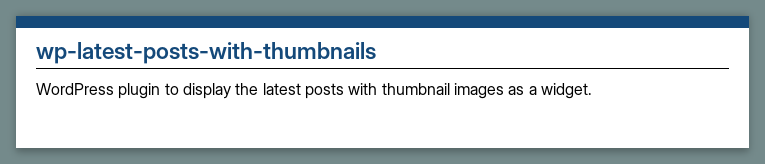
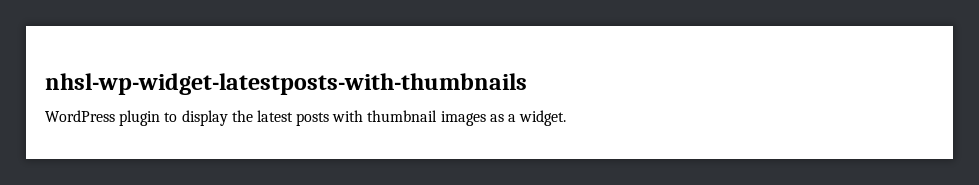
- wp-latest-posts-with-thumbnails
+ nhsl-wp-widget-latestposts-with-thumbnails

